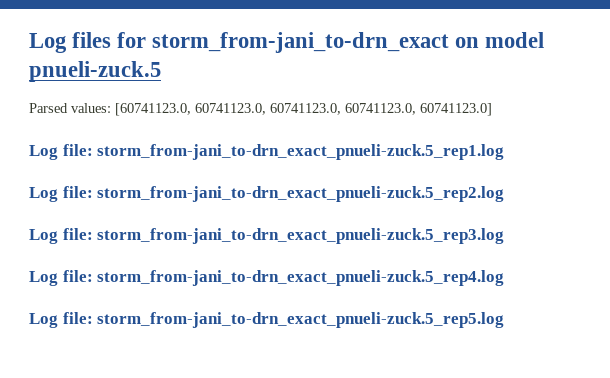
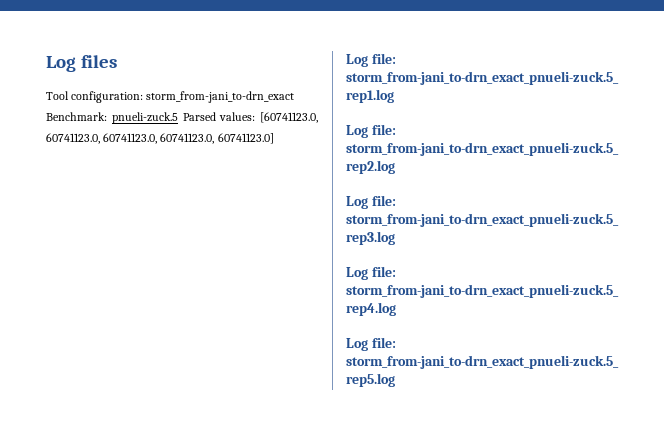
- Log files for storm_from-jani_to-drn_exact on model pnueli-zuck.5
- Parsed values: [60741123.0, 60741123.0, 60741123.0, 60741123.0, 60741123.0]
+ Log files
+ Tool configuration: storm_from-jani_to-drn_exact Benchmark: pnueli-zuck.5 Parsed values: [60741123.0, 60741123.0, 60741123.0, 60741123.0, 60741123.0]

